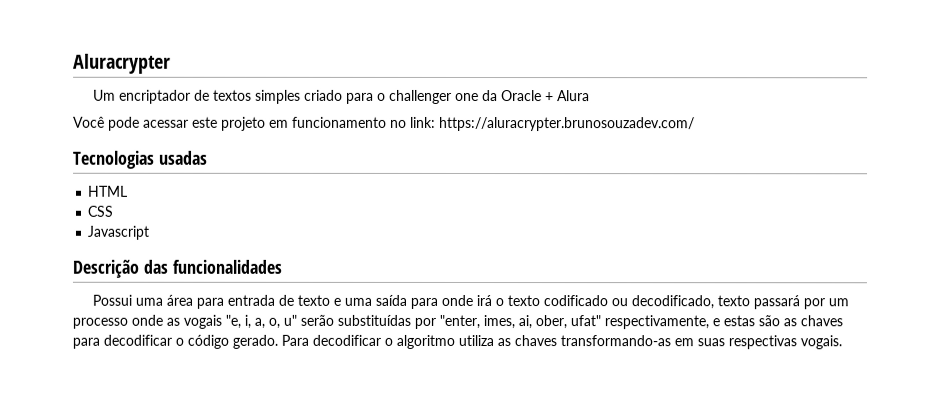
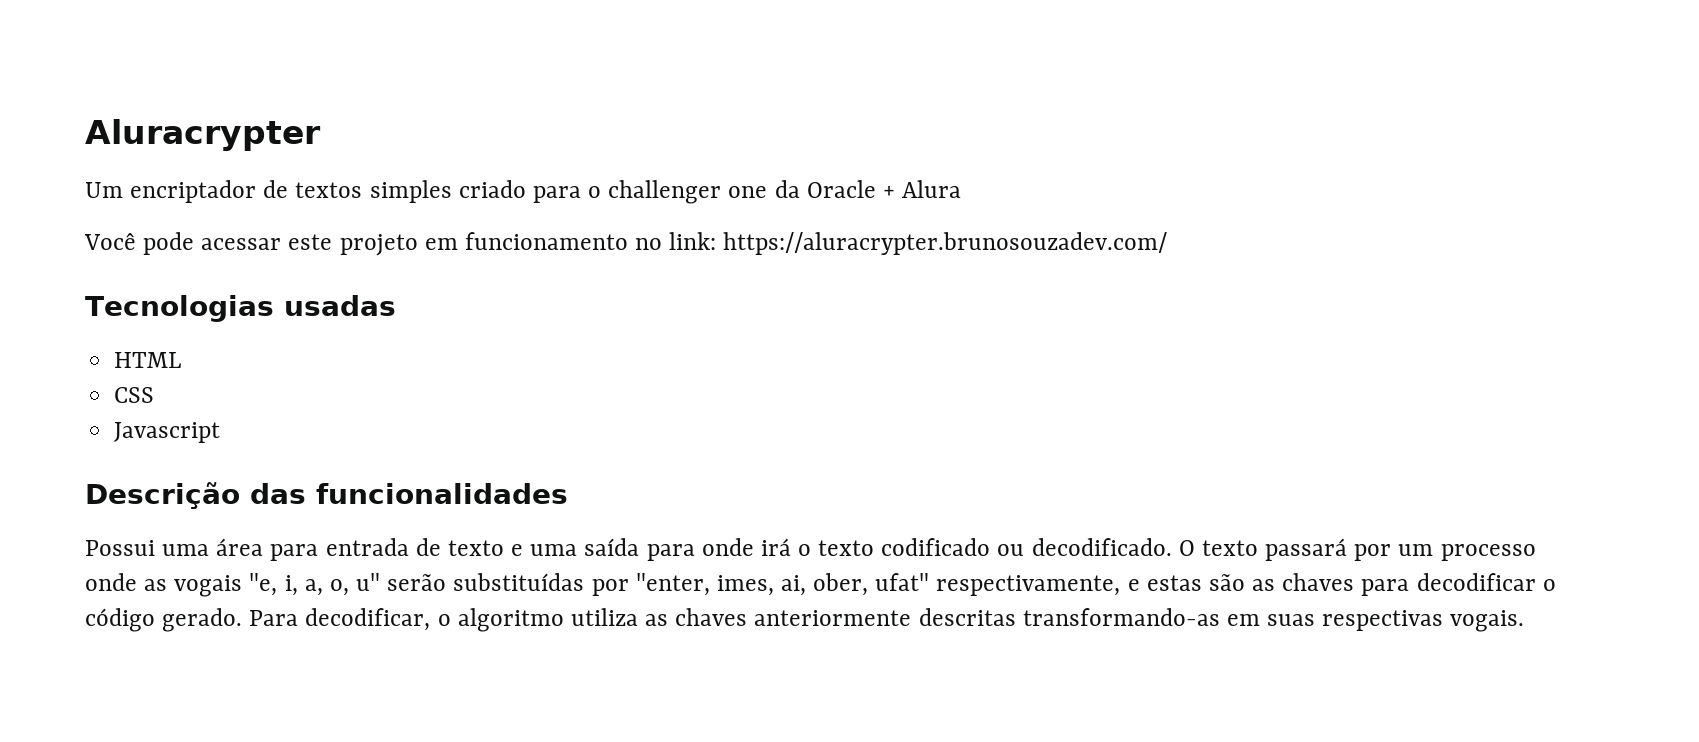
- Possui uma área para entrada de texto e uma saída para onde irá o texto codificado ou decodificado, texto passará por um processo onde as vogais "e, i, a, o, u" serão substituídas por "enter, imes, ai, ober, ufat" respectivamente, e estas são as chaves para decodificar o código gerado.
+ Possui uma área para entrada de texto e uma saída para onde irá o texto codificado ou decodificado. O texto passará por um processo onde as vogais "e, i, a, o, u" serão substituídas por "enter, imes, ai, ober, ufat" respectivamente, e estas são as chaves para decodificar o código gerado.
- Para decodificar o algoritmo utiliza as chaves transformando-as em suas respectivas vogais.
+ Para decodificar, o algoritmo utiliza as chaves anteriormente descritas transformando-as em suas respectivas vogais.

